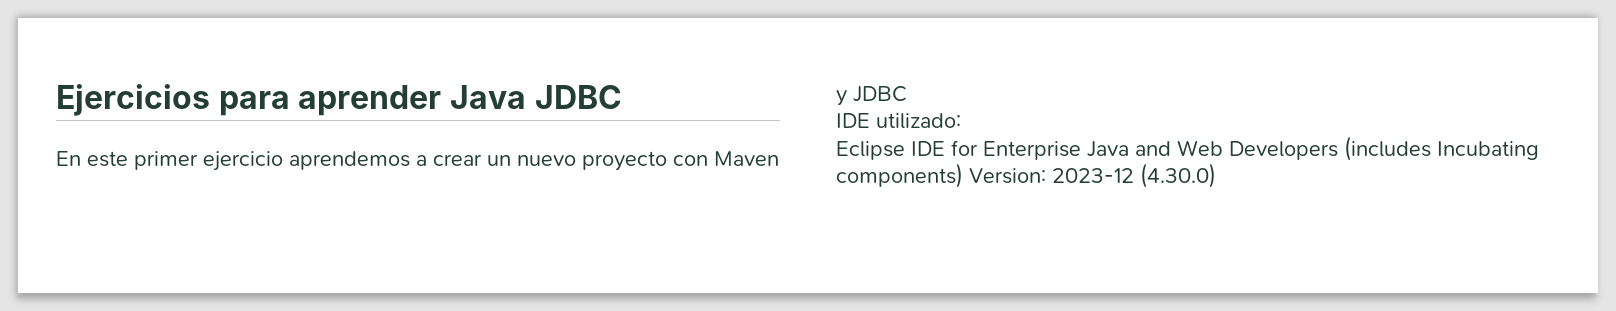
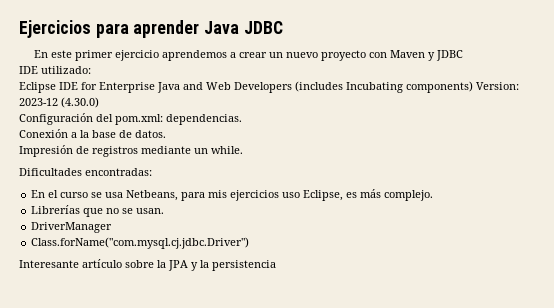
+ Configuración del pom.xml: dependencias.
+ Conexión a la base de datos.
+ Impresión de registros mediante un while.
+ Dificultades encontradas:
+ En el curso se usa Netbeans, para mis ejercicios uso Eclipse, es más complejo.
+ Librerías que no se usan.
+ DriverManager
+ Class.forName("com.mysql.cj.jdbc.Driver")
+ Interesante artículo sobre la JPA y la persistencia

